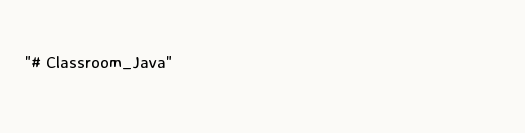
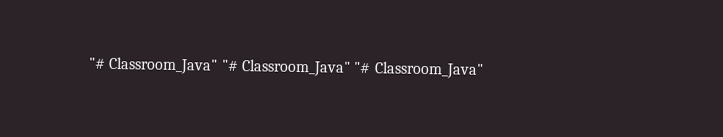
- "# Classroom_Java"
+ "# Classroom_Java" "# Classroom_Java" "# Classroom_Java"

